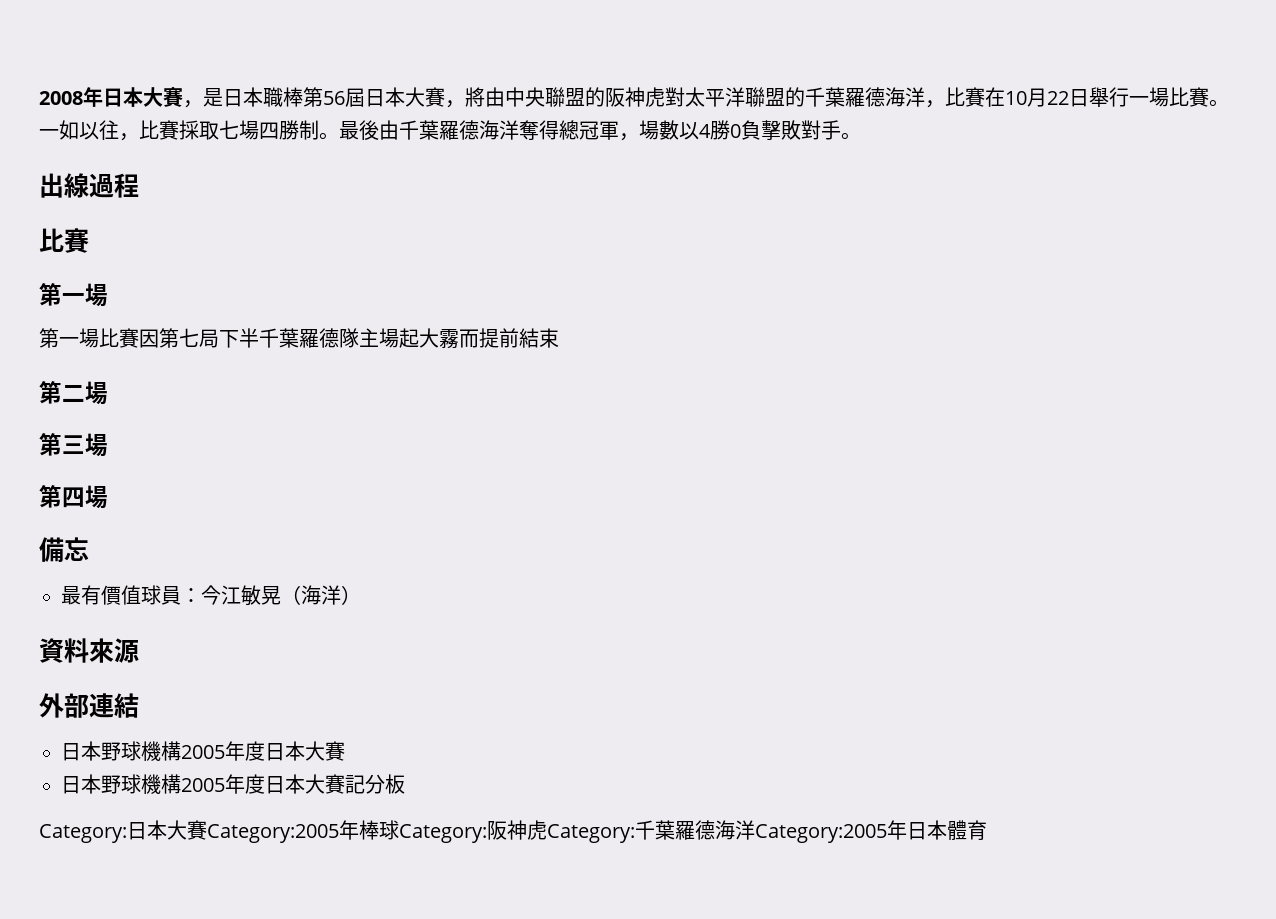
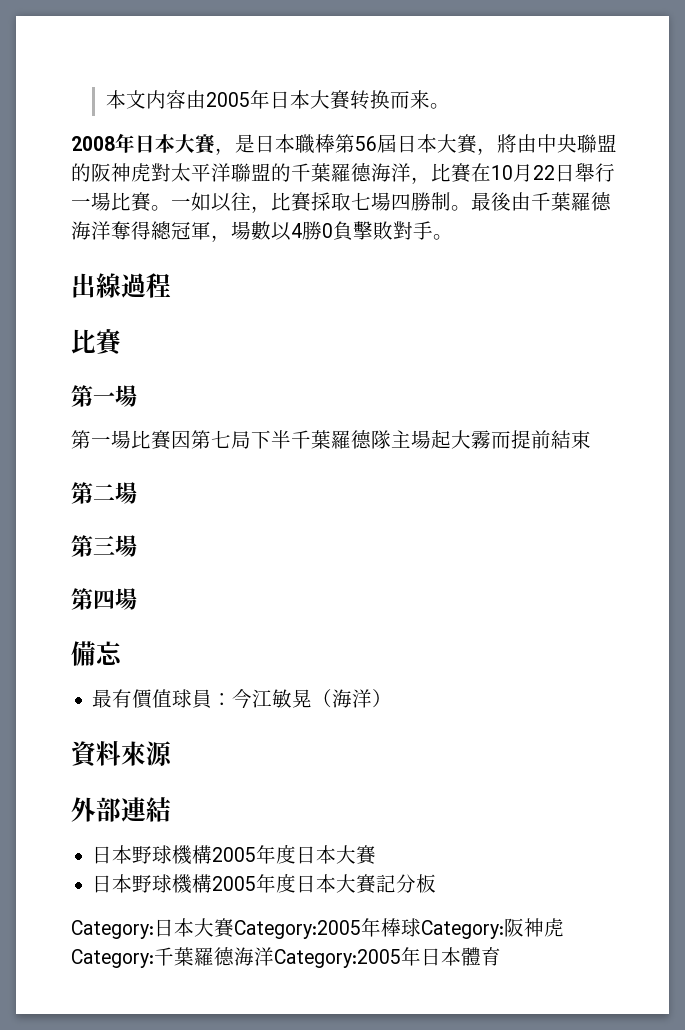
+ 本文内容由2005年日本大賽转换而来。

